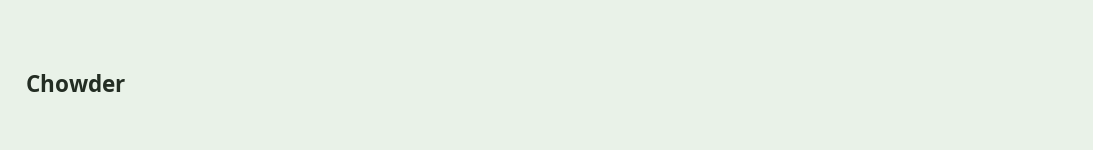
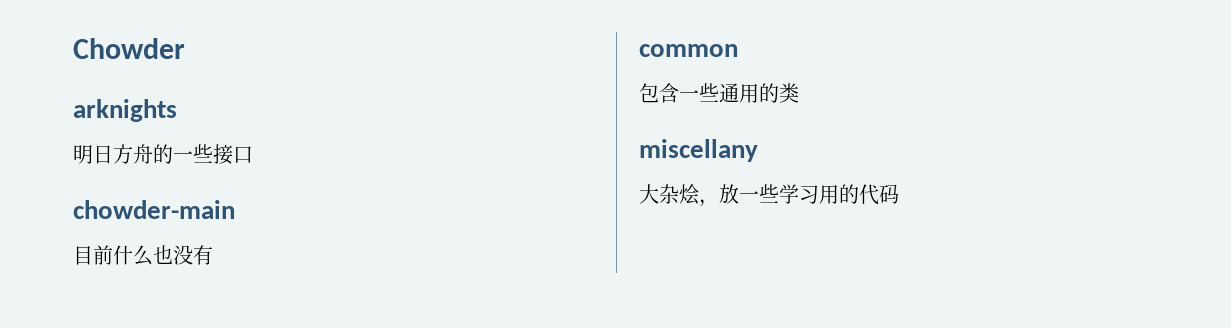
+ arknights
+ 明日方舟的一些接口
+ chowder-main
+ 目前什么也没有
+ common
+ 包含一些通用的类
+ miscellany
+ 大杂烩，放一些学习用的代码

